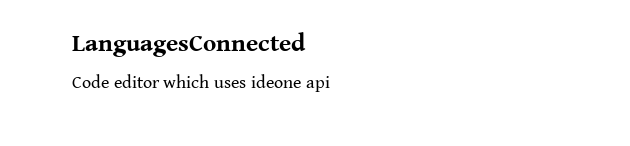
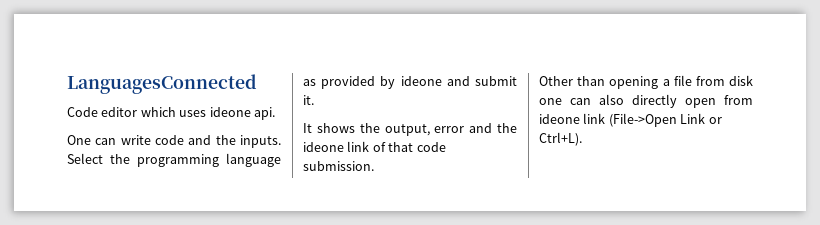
- Code editor which uses ideone api
+ Code editor which uses ideone api.
+ One can write code and the inputs. Select the programming language as provided by ideone and submit it.
+ It shows the output, error and the ideone link of that code submission.
+ Other than opening a file from disk one can also directly open from ideone link (File->Open Link or Ctrl+L).

